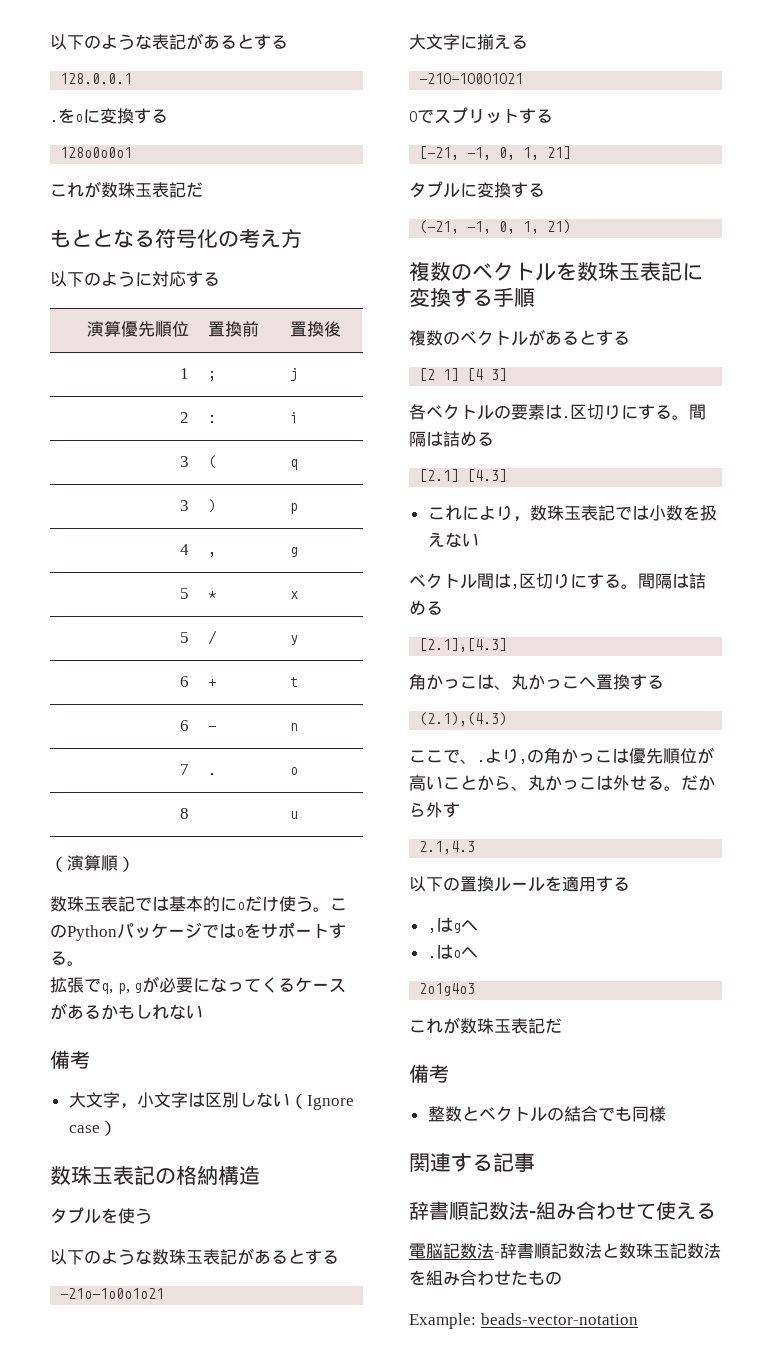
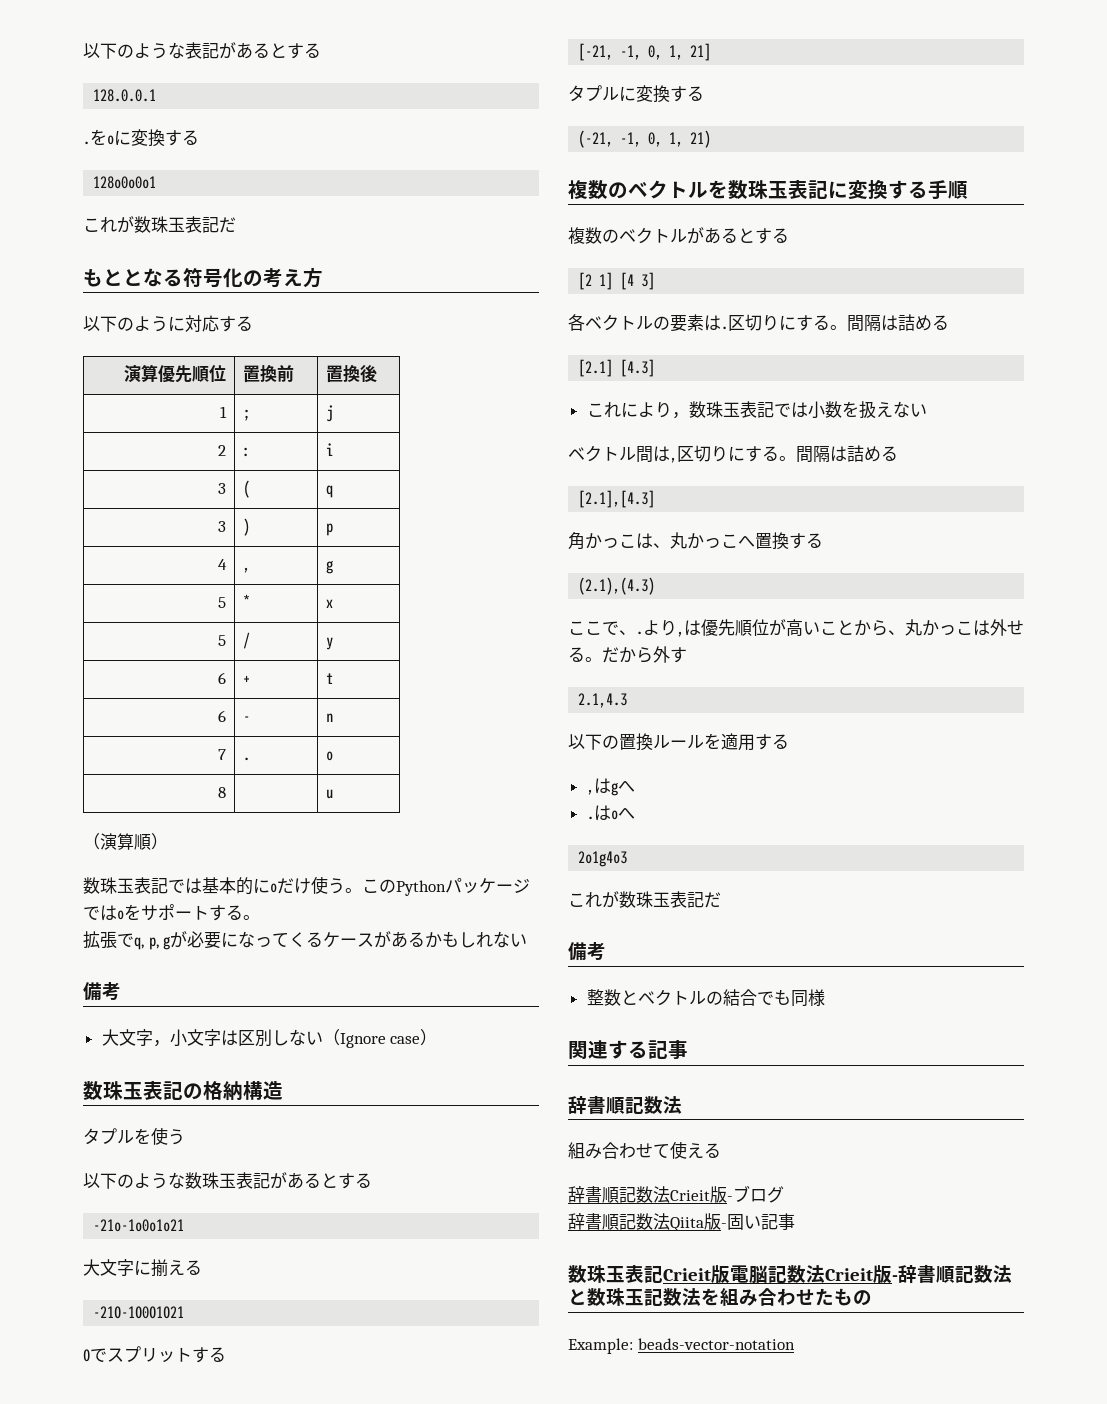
- より,の角かっこは優先順位が高いことから、丸かっこは外せる。
+ より,は優先順位が高いことから、丸かっこは外せる。
  関連する記事
- 辞書順記数法-組み合わせて使える
+ 辞書順記数法
+ 組み合わせて使える
- 電脳記数法-辞書順記数法と数珠玉記数法を組み合わせたもの
+ 辞書順記数法Crieit版-ブログ
+ 辞書順記数法Qiita版-固い記事
+ 数珠玉表記Crieit版電脳記数法Crieit版-辞書順記数法と数珠玉記数法を組み合わせたもの

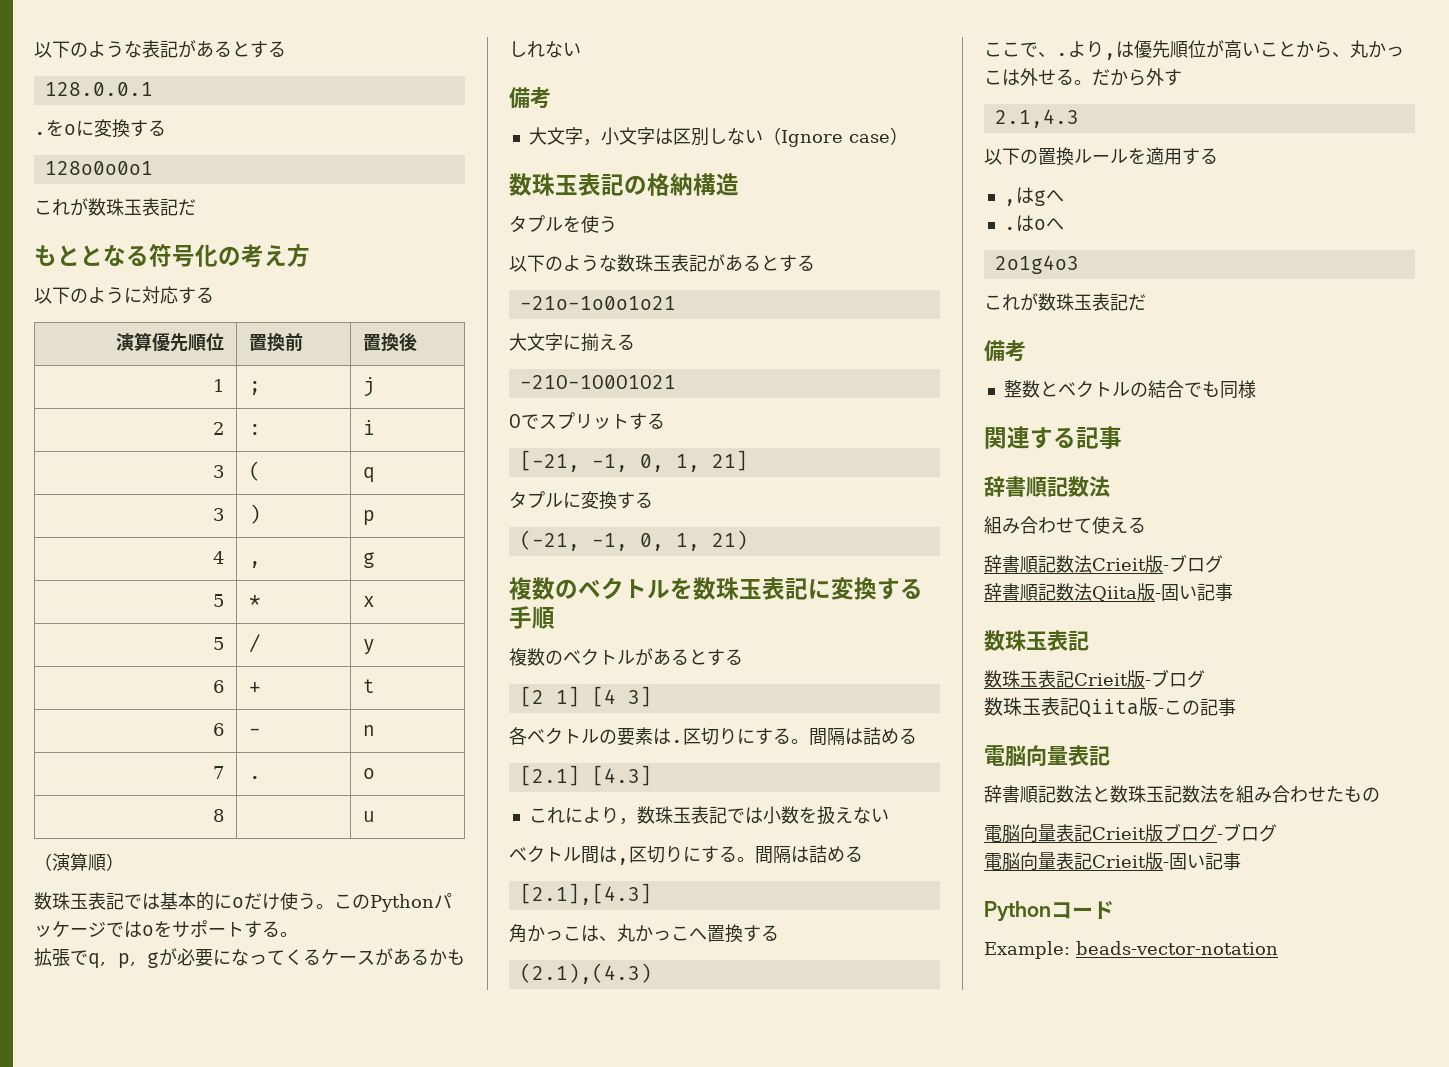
  辞書順記数法Qiita版-固い記事
- 数珠玉表記Crieit版電脳記数法Crieit版-辞書順記数法と数珠玉記数法を組み合わせたもの
+ 数珠玉表記
+ 数珠玉表記Crieit版-ブログ
+ 数珠玉表記Qiita版-この記事
+ 電脳向量表記
+ 辞書順記数法と数珠玉記数法を組み合わせたもの
+ 電脳向量表記Crieit版ブログ-ブログ
+ 電脳向量表記Crieit版-固い記事
+ Pythonコード

